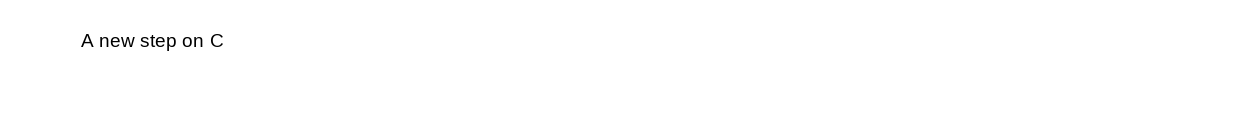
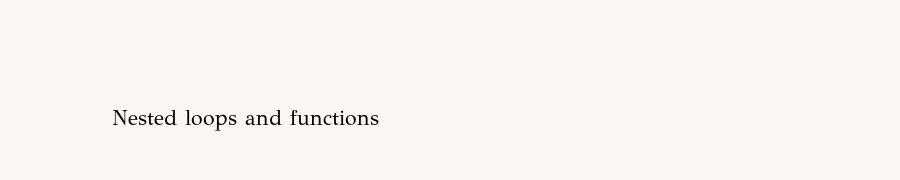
- A new step on C
+ Nested loops and functions

